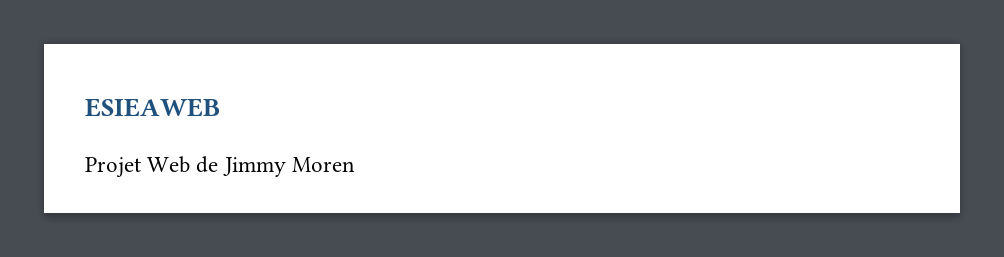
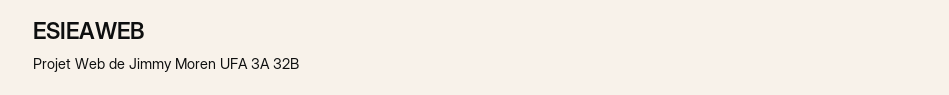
- Projet Web de Jimmy Moren
+ Projet Web de Jimmy Moren UFA 3A 32B

